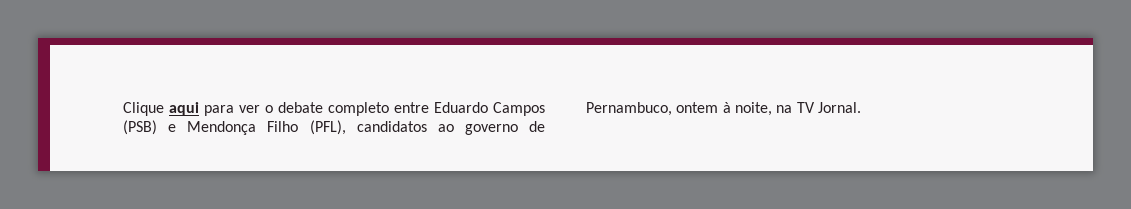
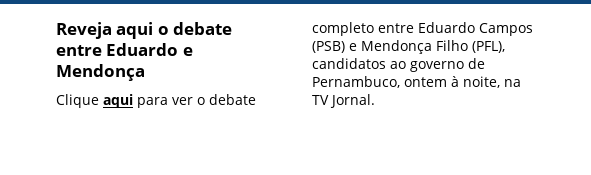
+ Reveja aqui o debate entre Eduardo e Mendonça

